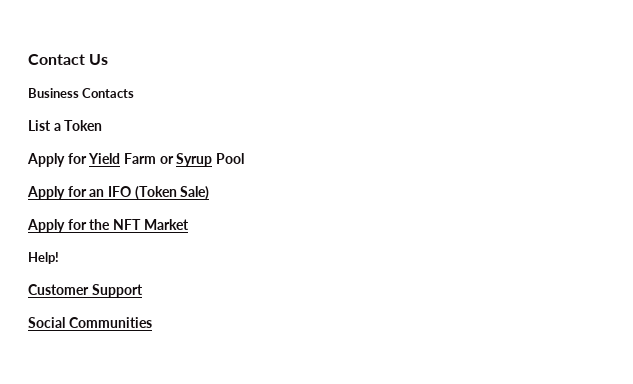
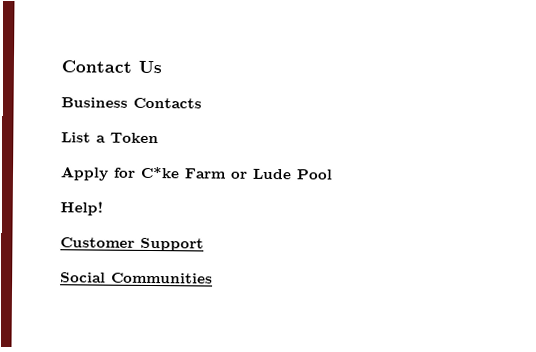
- Apply for Yield Farm or Syrup Pool
+ Apply for C*ke Farm or Lude Pool
- Apply for an IFO (Token Sale)
- Apply for the NFT Market

